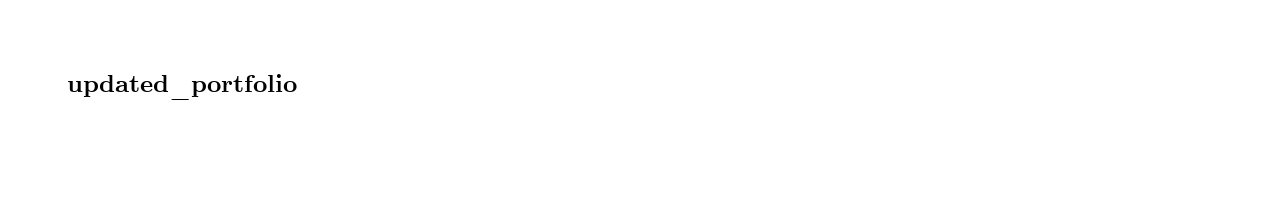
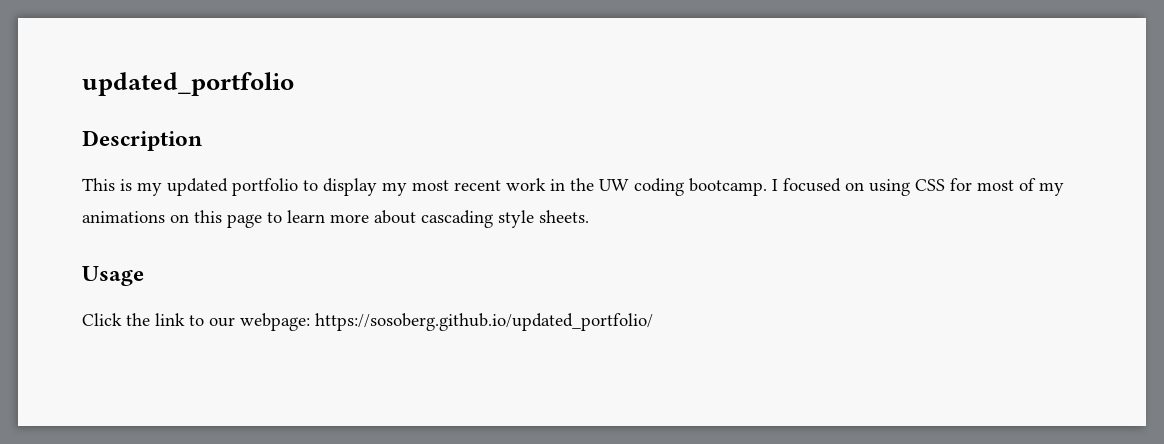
+ Description
+ This is my updated portfolio to display my most recent work in the UW coding bootcamp. I focused on using CSS for most of my animations on this page to learn more about cascading style sheets.
+ Usage
+ Click the link to our webpage: https://sosoberg.github.io/updated_portfolio/

